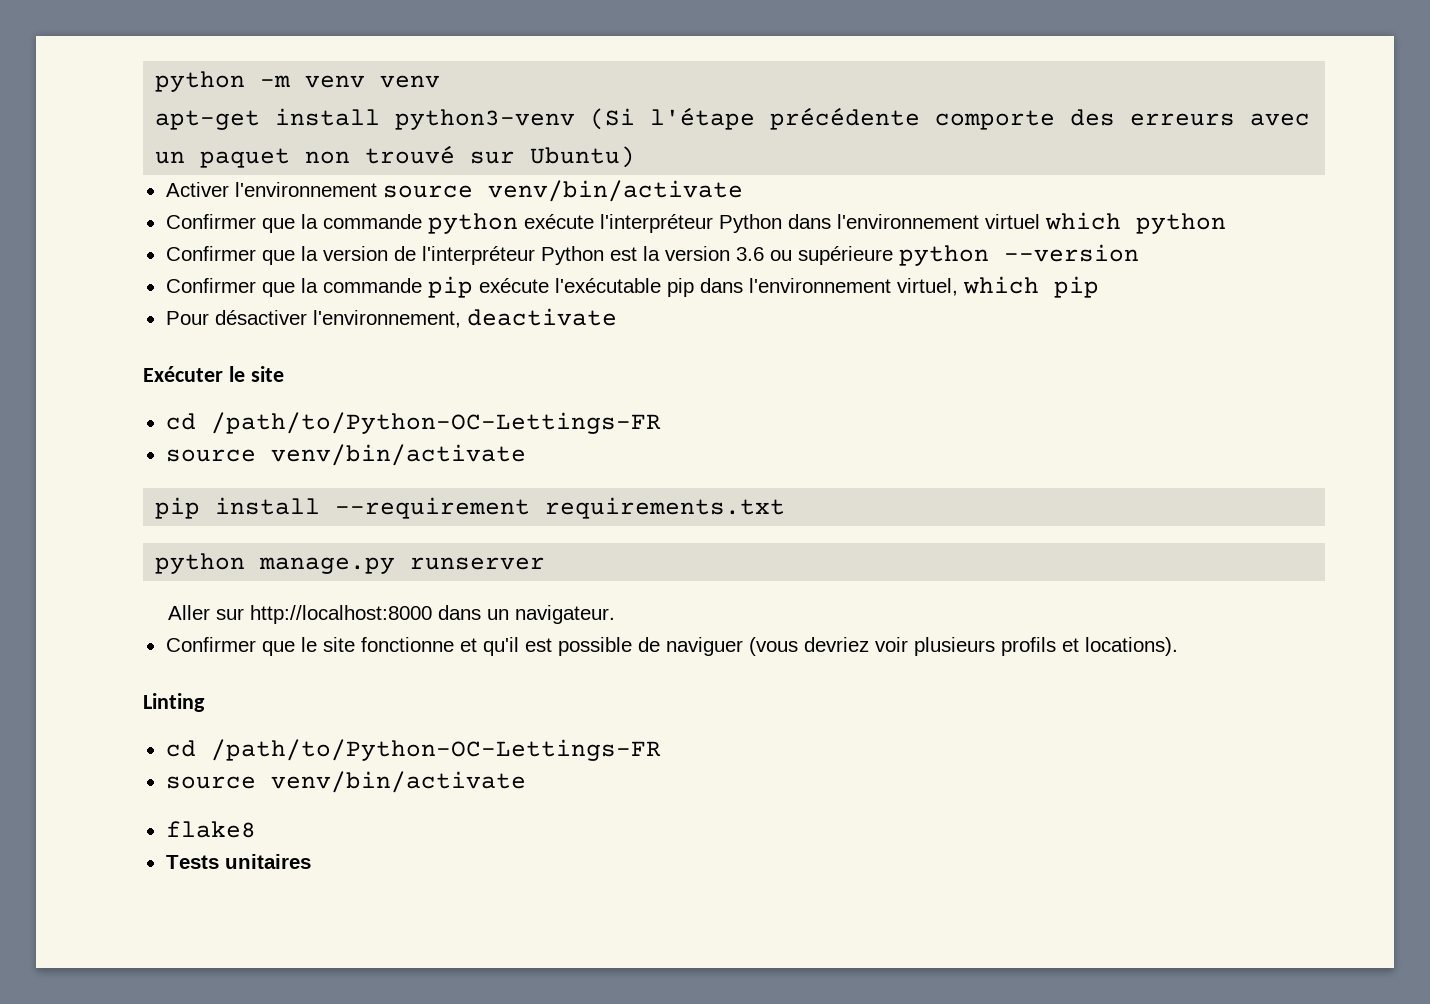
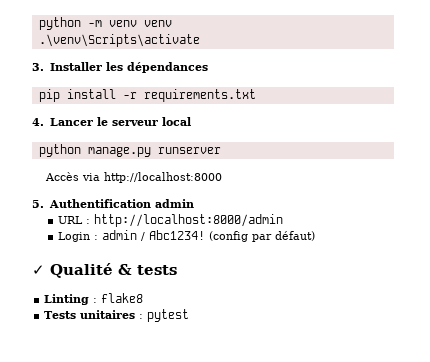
- apt-get install python3-venv (Si l'étape précédente comporte des erreurs avec un paquet non trouvé sur Ubuntu)
- Activer l'environnement source venv/bin/activate
- Confirmer que la commande python exécute l'interpréteur Python dans l'environnement virtuel which python
- Confirmer que la version de l'interpréteur Python est la version 3.6 ou supérieure python --version
- Confirmer que la commande pip exécute l'exécutable pip dans l'environnement virtuel, which pip
- Pour désactiver l'environnement, deactivate
- Exécuter le site
- cd /path/to/Python-OC-Lettings-FR
- source venv/bin/activate
+ .\venv\Scripts\activate
+ 3. Installer les dépendances
- pip install --requirement requirements.txt
+ pip install -r requirements.txt
+ 4. Lancer le serveur local
- Aller sur http://localhost:8000 dans un navigateur.
- Confirmer que le site fonctionne et qu'il est possible de naviguer (vous devriez voir plusieurs profils et locations).
- Linting
- cd /path/to/Python-OC-Lettings-FR
- source venv/bin/activate
- flake8
+ Accès via http://localhost:8000
+ 5. Authentification admin
+ URL : http://localhost:8000/admin
+ Login : admin / Abc1234! (config par défaut)
+ ✓ Qualité & tests
+ Linting : flake8
- Tests unitaires
+ Tests unitaires : pytest

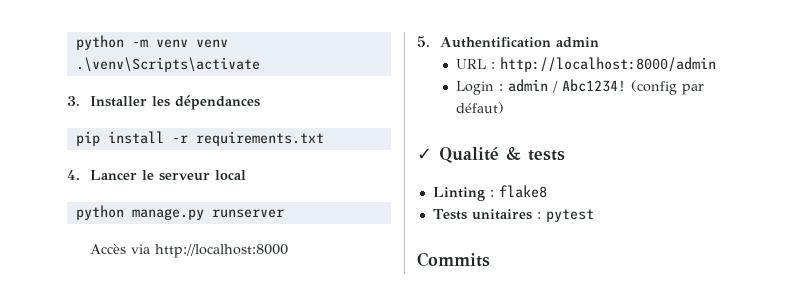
+ Commits

